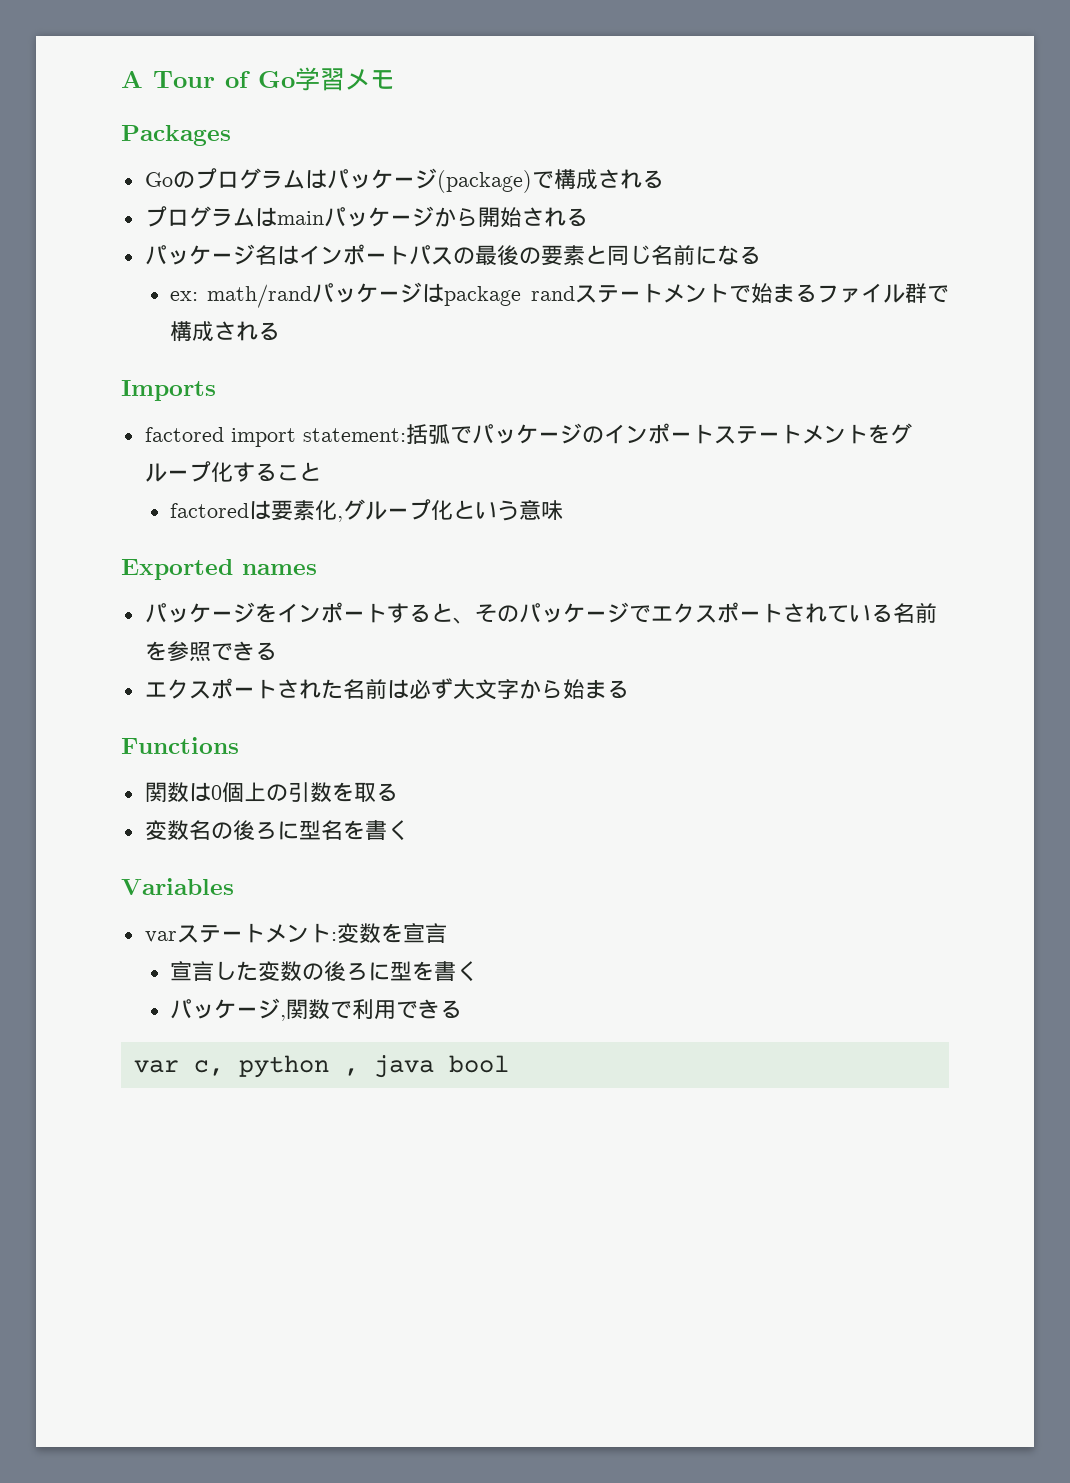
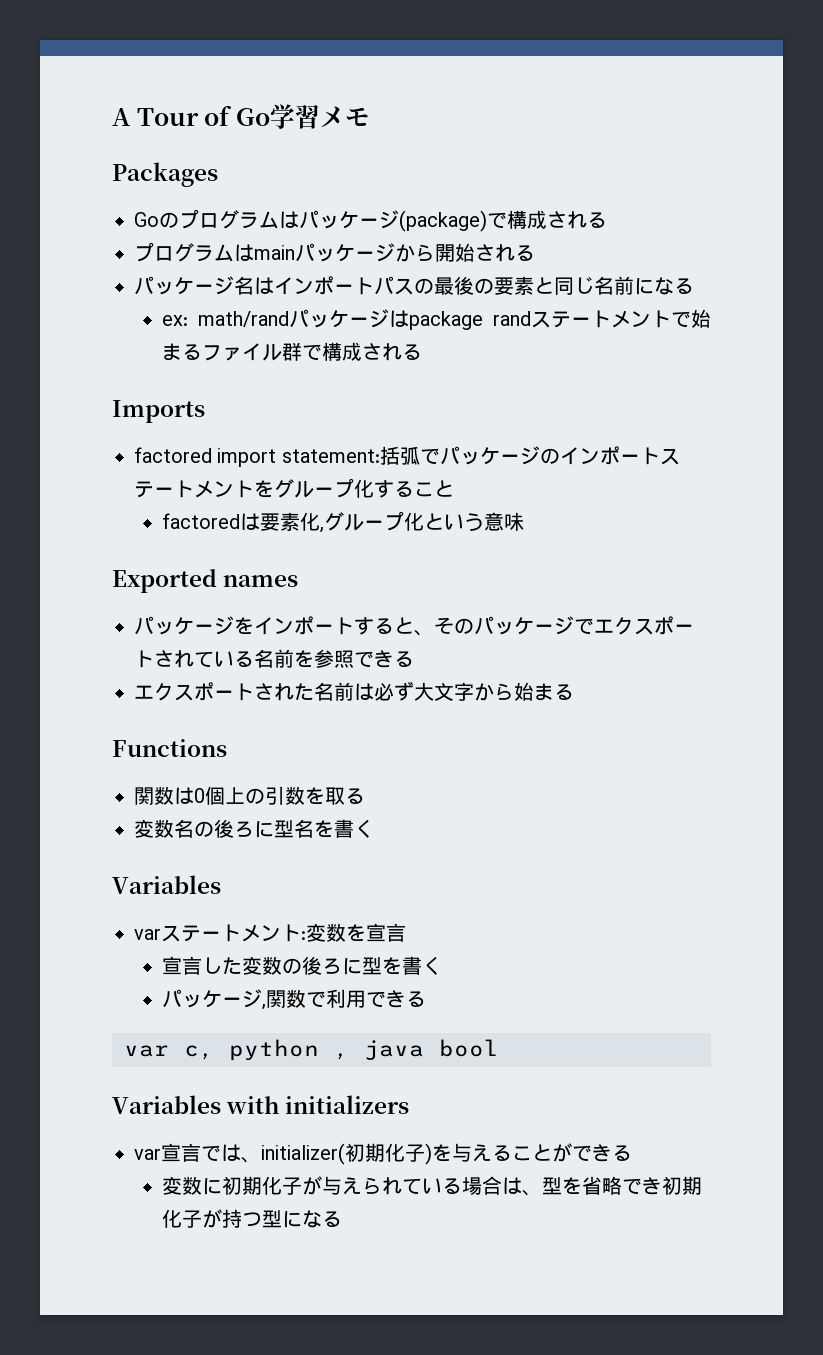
+ Variables with initializers
+ var宣言では、initializer(初期化子)を与えることができる
+ 変数に初期化子が与えられている場合は、型を省略でき初期化子が持つ型になる

